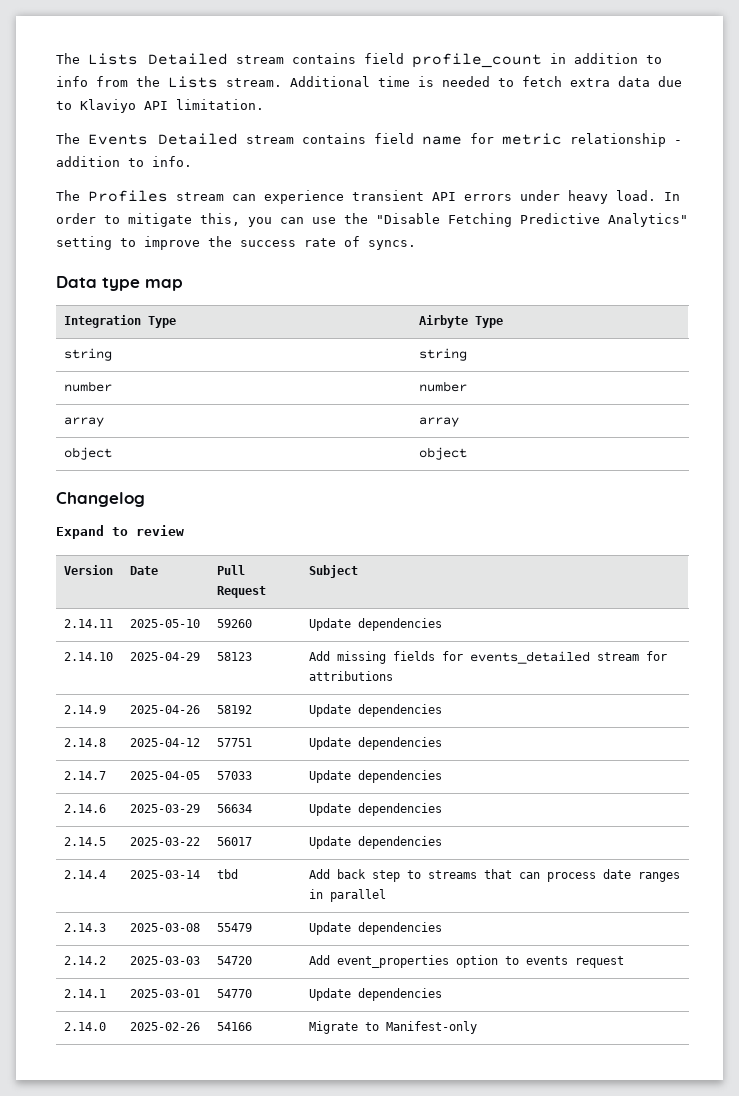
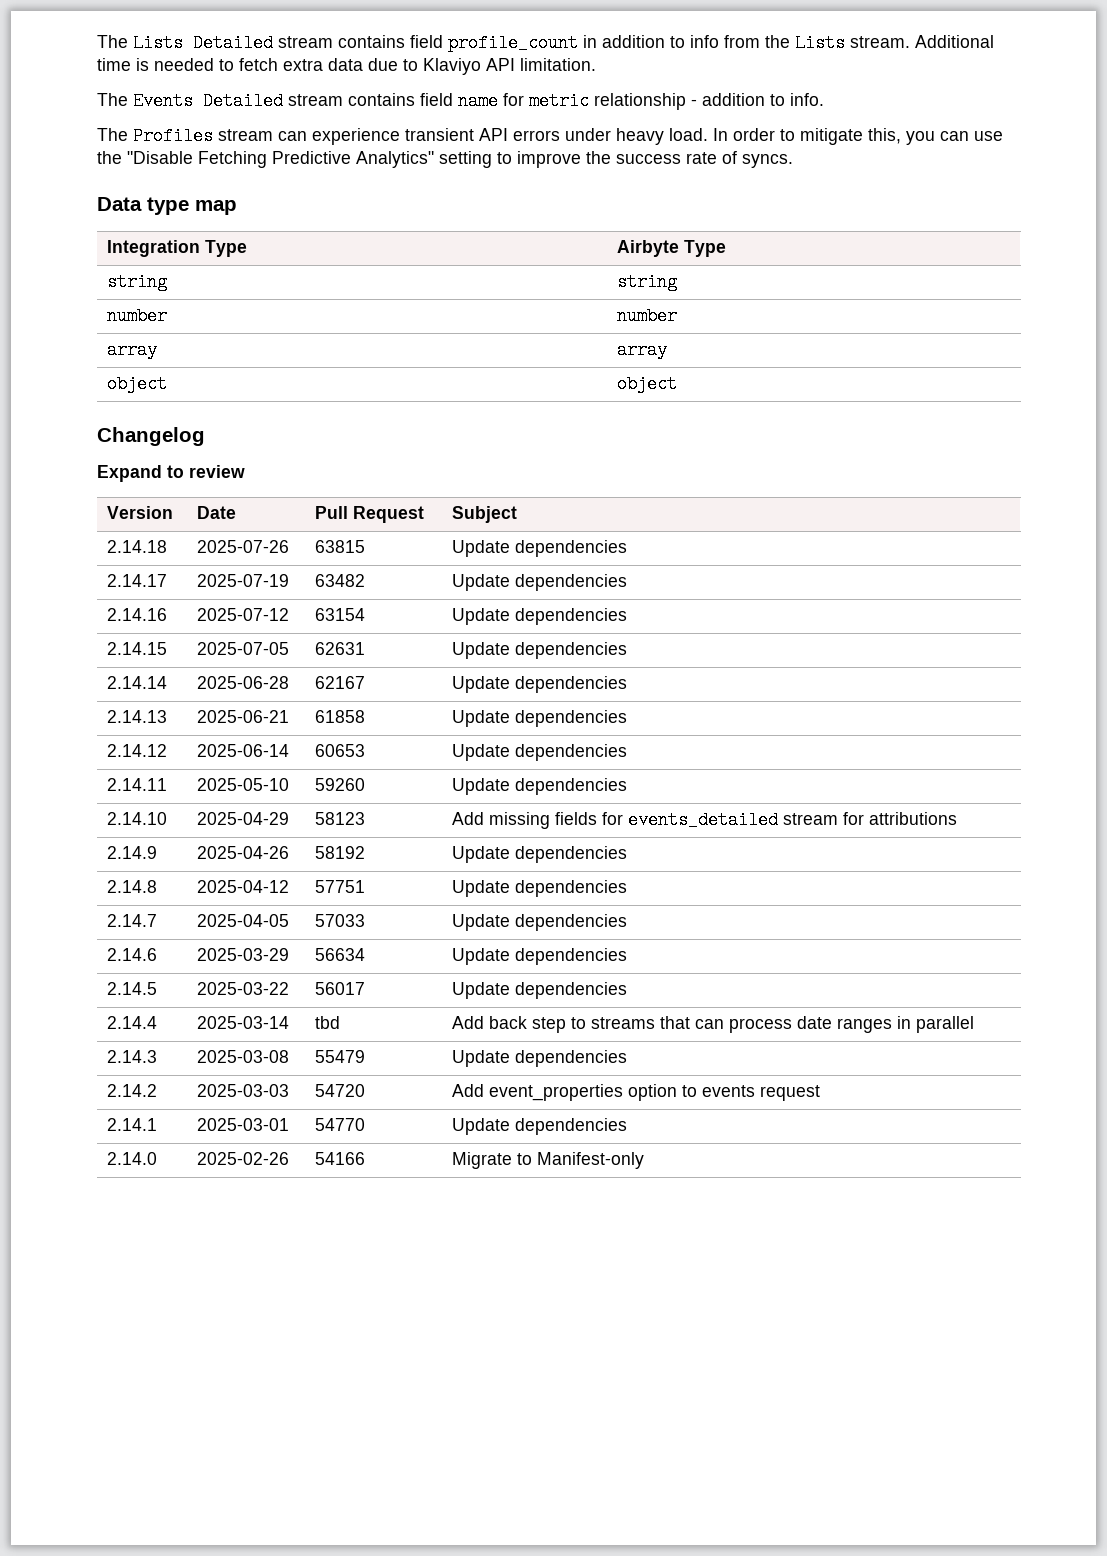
+ 2.14.18 | 2025-07-26 | 63815 | Update dependencies
+ 2.14.17 | 2025-07-19 | 63482 | Update dependencies
+ 2.14.16 | 2025-07-12 | 63154 | Update dependencies
+ 2.14.15 | 2025-07-05 | 62631 | Update dependencies
+ 2.14.14 | 2025-06-28 | 62167 | Update dependencies
+ 2.14.13 | 2025-06-21 | 61858 | Update dependencies
+ 2.14.12 | 2025-06-14 | 60653 | Update dependencies

